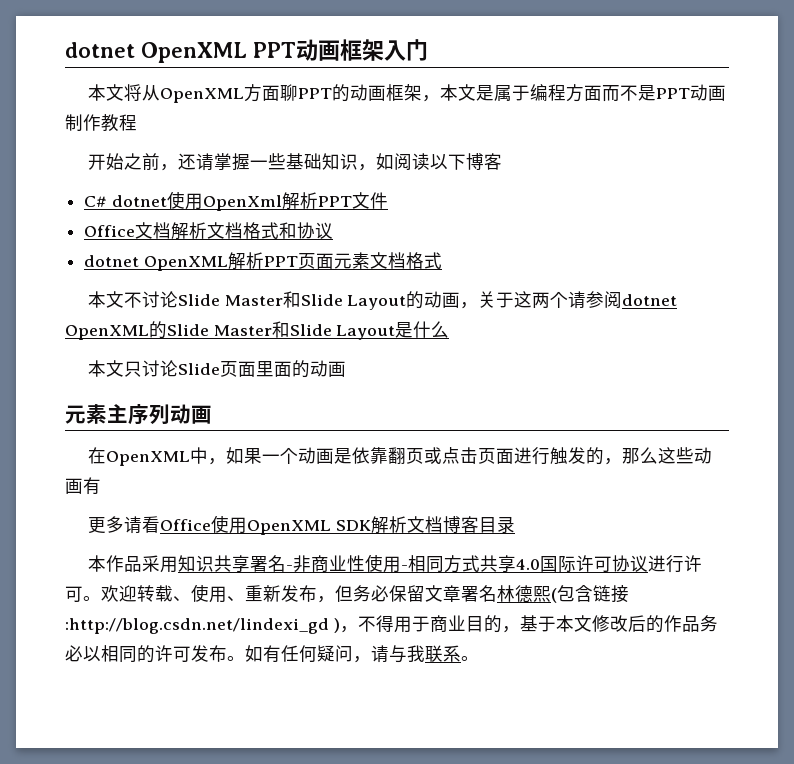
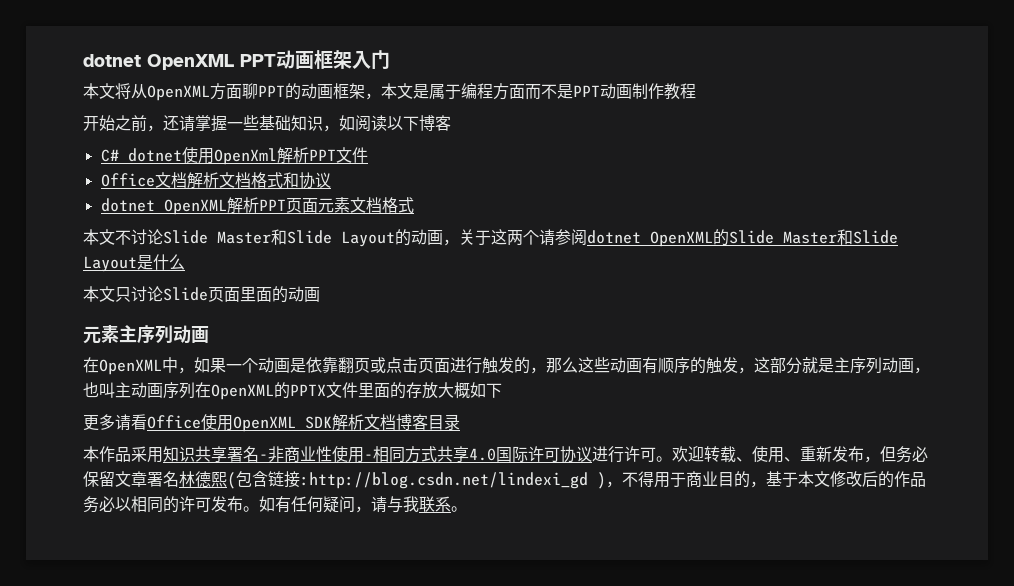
- 在OpenXML中，如果一个动画是依靠翻页或点击页面进行触发的，那么这些动画有
+ 在OpenXML中，如果一个动画是依靠翻页或点击页面进行触发的，那么这些动画有顺序的触发，这部分就是主序列动画，也叫主动画序列在OpenXML的PPTX文件里面的存放大概如下

